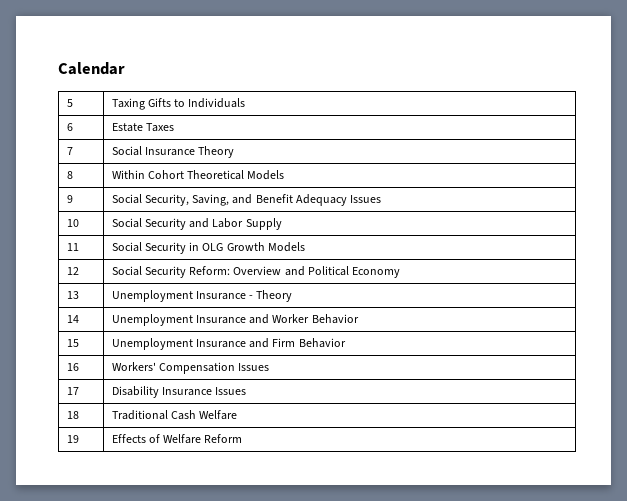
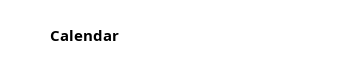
- 5 | Taxing Gifts to Individuals
- 6 | Estate Taxes
- 7 | Social Insurance Theory
- 8 | Within Cohort Theoretical Models
- 9 | Social Security, Saving, and Benefit Adequacy Issues
- 10 | Social Security and Labor Supply
- 11 | Social Security in OLG Growth Models
- 12 | Social Security Reform: Overview and Political Economy
- 13 | Unemployment Insurance - Theory
- 14 | Unemployment Insurance and Worker Behavior
- 15 | Unemployment Insurance and Firm Behavior
- 16 | Workers' Compensation Issues
- 17 | Disability Insurance Issues
- 18 | Traditional Cash Welfare
- 19 | Effects of Welfare Reform

